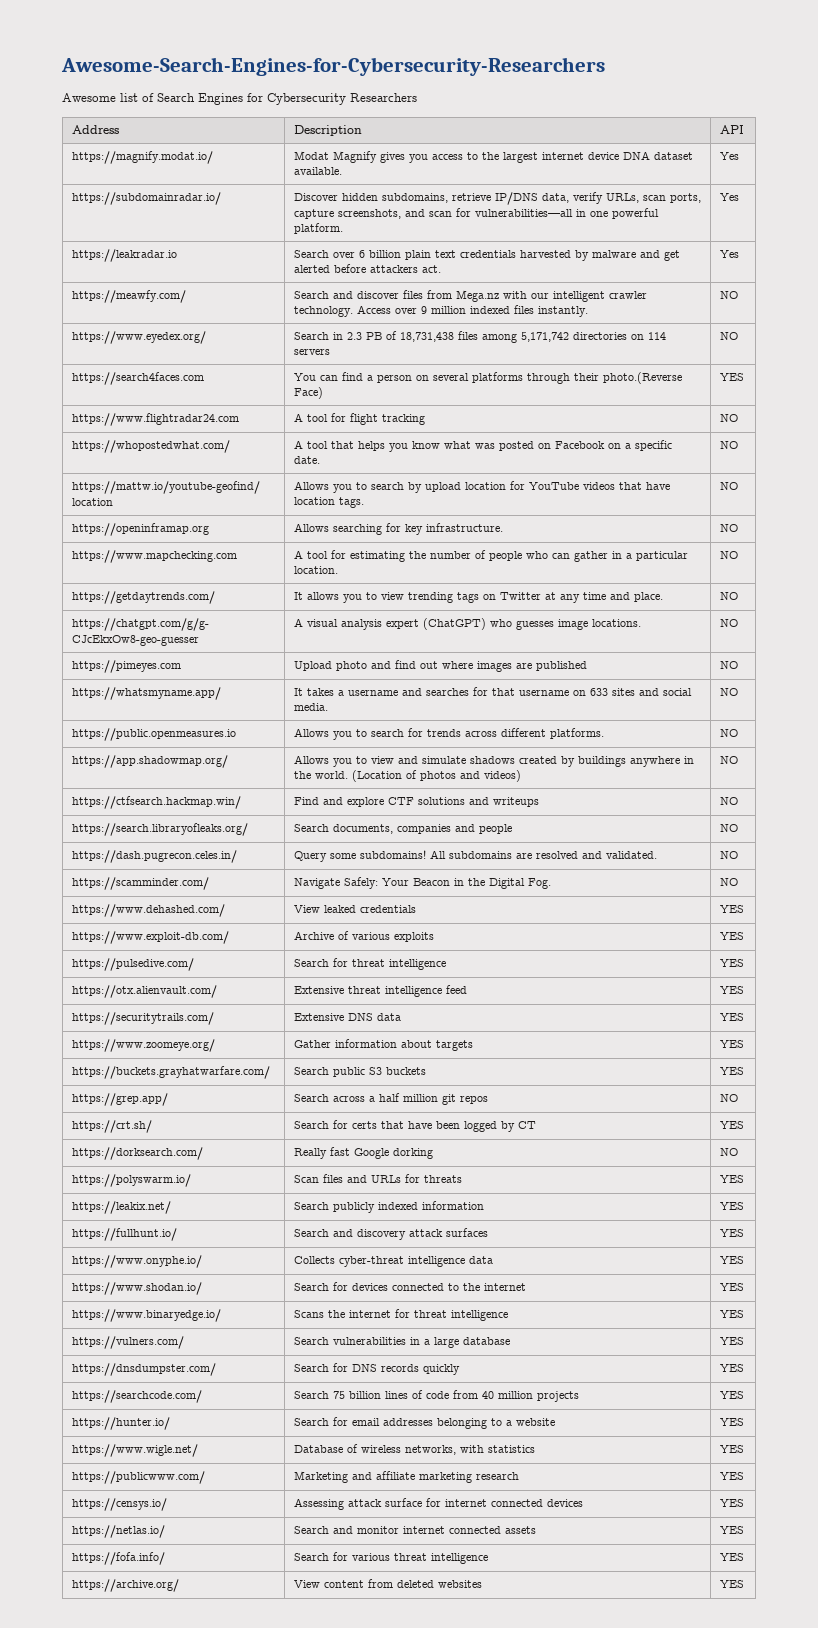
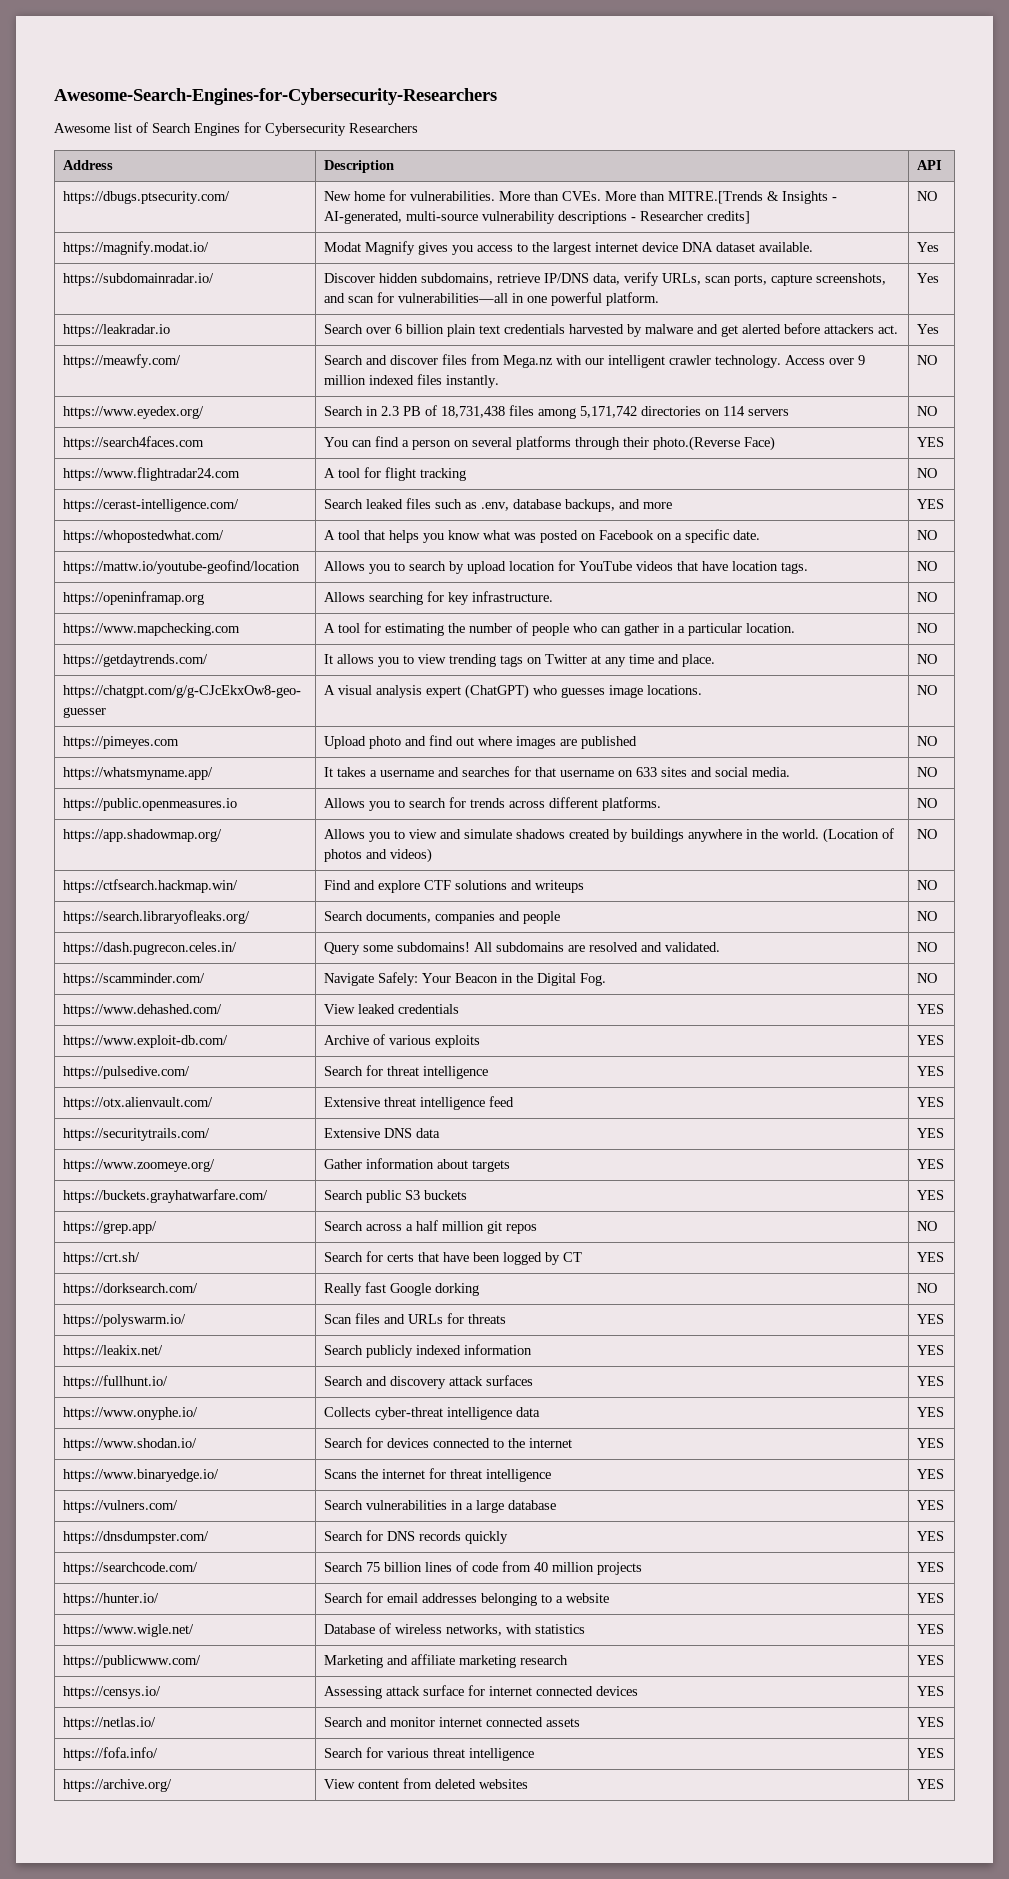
+ https://dbugs.ptsecurity.com/ | New home for vulnerabilities. More than CVEs. More than MITRE.[Trends & Insights - AI-generated, multi-source vulnerability descriptions - Researcher credits] | NO
+ https://cerast-intelligence.com/ | Search leaked files such as .env, database backups, and more | YES

